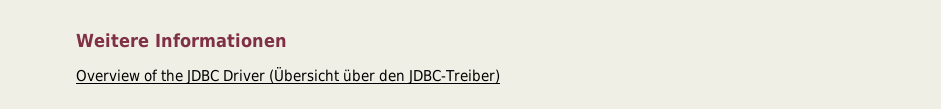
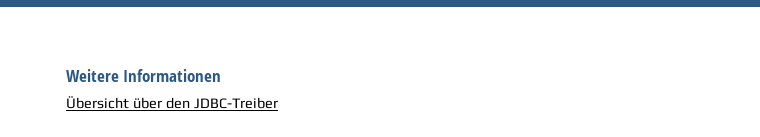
- Overview of the JDBC Driver (Übersicht über den JDBC-Treiber)
+ Übersicht über den JDBC-Treiber

